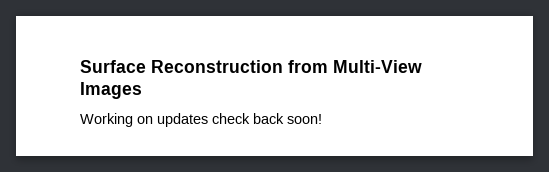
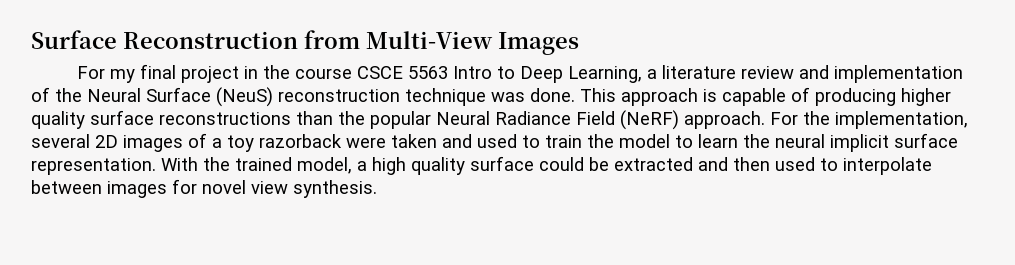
- Working on updates check back soon!
+ For my final project in the course CSCE 5563 Intro to Deep Learning, a literature review and implementation of the Neural Surface (NeuS) reconstruction technique was done. This approach is capable of producing higher quality surface reconstructions than the popular Neural Radiance Field (NeRF) approach. For the implementation, several 2D images of a toy razorback were taken and used to train the model to learn the neural implicit surface representation. With the trained model, a high quality surface could be extracted and then used to interpolate between images for novel view synthesis.

